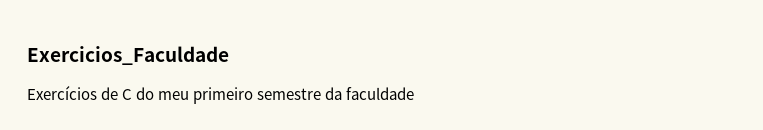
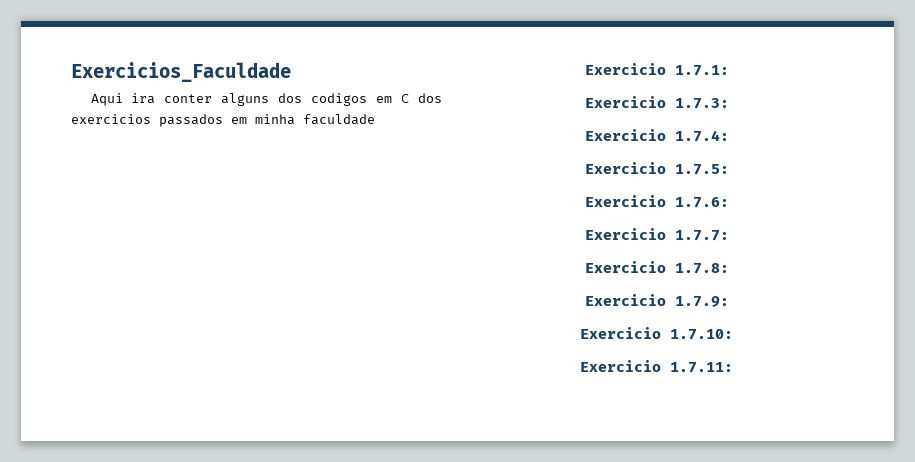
- Exercícios de C do meu primeiro semestre da faculdade
+ Aqui ira conter alguns dos codigos em C dos exercicios passados em minha faculdade
+ Exercicio 1.7.1:
+ Exercicio 1.7.3:
+ Exercicio 1.7.4:
+ Exercicio 1.7.5:
+ Exercicio 1.7.6:
+ Exercicio 1.7.7:
+ Exercicio 1.7.8:
+ Exercicio 1.7.9:
+ Exercicio 1.7.10:
+ Exercicio 1.7.11:

